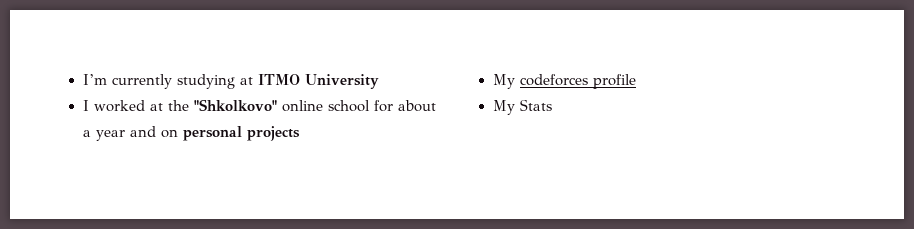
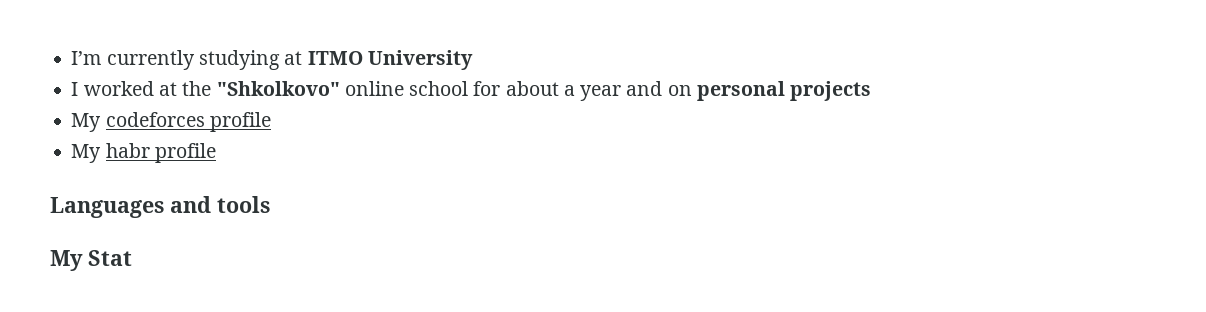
- My Stats
+ My habr profile
+ Languages and tools
+ My Stat

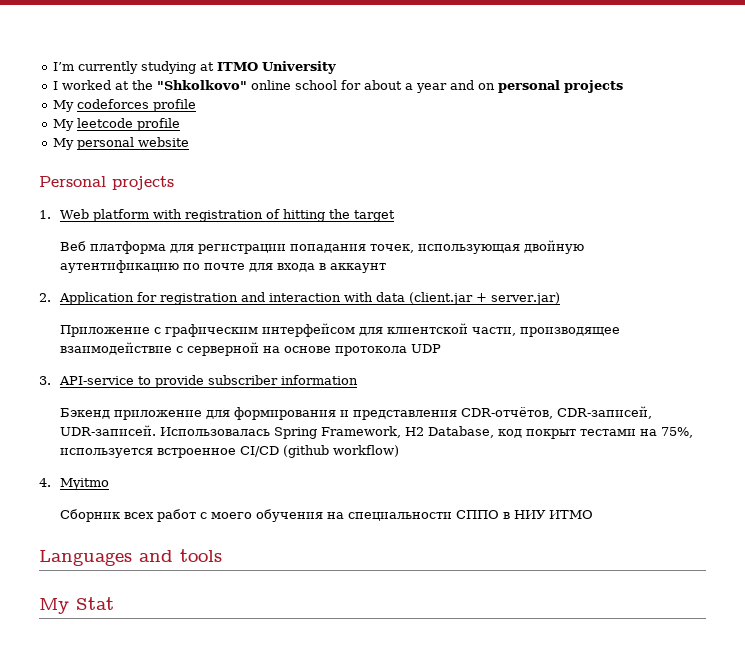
- My habr profile
+ My leetcode profile
+ My personal website
+ Personal projects
+ 1. Web platform with registration of hitting the target
+ Веб платформа для регистрации попадания точек, использующая двойную аутентификацию по почте для входа в аккаунт
+ 2. Application for registration and interaction with data (client.jar + server.jar)
+ Приложение с графическим интерфейсом для клиентской части, производящее взаимодействие с серверной на основе протокола UDP
+ 3. API-service to provide subscriber information
+ Бэкенд приложение для формирования и представления CDR-отчётов, CDR-записей, UDR-записей. Использовалась Spring Framework, H2 Database, код покрыт тестами на 75%, используется встроенное CI/CD (github workflow)
+ 4. Myitmo
+ Сборник всех работ с моего обучения на специальности СППО в НИУ ИТМО

